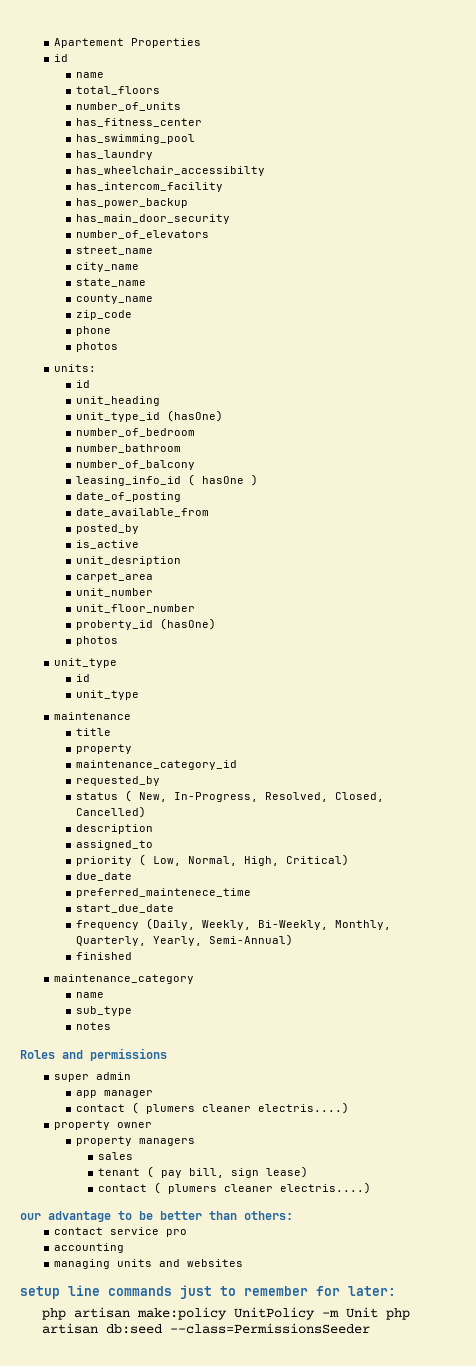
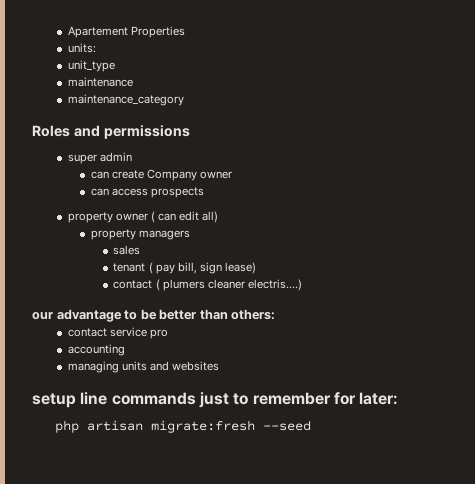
  Apartement Properties
- id
- name
- total_floors
- number_of_units
- has_fitness_center
- has_swimming_pool
- has_laundry
- has_wheelchair_accessibilty
- has_intercom_facility
- has_power_backup
- has_main_door_security
- number_of_elevators
- street_name
- city_name
- state_name
- county_name
- zip_code
- phone
- photos
  units:
- id
- unit_heading
- unit_type_id (hasOne)
- number_of_bedroom
- number_bathroom
- number_of_balcony
- leasing_info_id ( hasOne )
- date_of_posting
- date_available_from
- posted_by
- is_active
- unit_desription
- carpet_area
- unit_number
- unit_floor_number
- proberty_id (hasOne)
- photos
- unit_type
- id
  unit_type
  maintenance
- title
- property
- maintenance_category_id
- requested_by
- status ( New, In-Progress, Resolved, Closed, Cancelled)
- description
- assigned_to
- priority ( Low, Normal, High, Critical)
- due_date
- preferred_maintenece_time
- start_due_date
- frequency (Daily, Weekly, Bi-Weekly, Monthly, Quarterly, Yearly, Semi-Annual)
- finished
  maintenance_category
- name
- sub_type
- notes
- app manager
- contact ( plumers cleaner electris....)
- property owner
+ can create Company owner
+ can access prospects
+ property owner ( can edit all)
- php artisan make:policy UnitPolicy -m Unit php artisan db:seed --class=PermissionsSeeder
+ php artisan migrate:fresh --seed

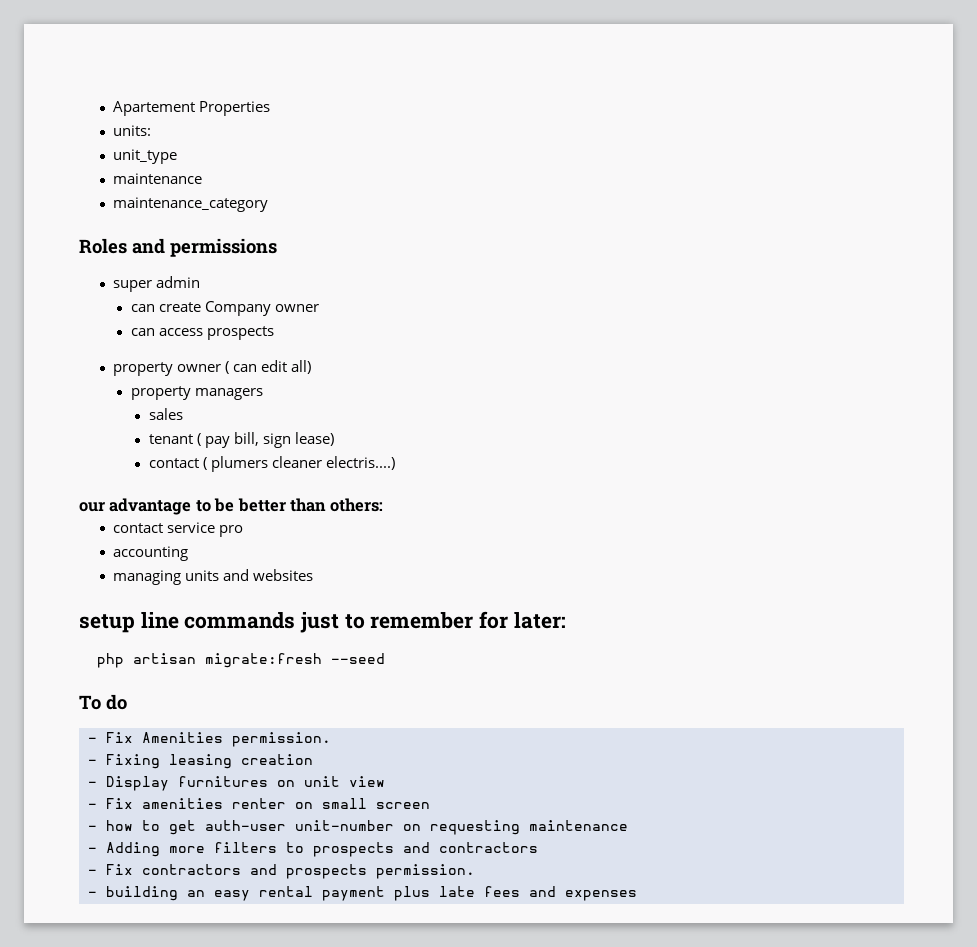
+ To do
+ - Fix Amenities permission.
+ - Fixing leasing creation
+ - Display furnitures on unit view
+ - Fix amenities renter on small screen
+ - how to get auth-user unit-number on requesting maintenance
+ - Adding more filters to prospects and contractors
+ - Fix contractors and prospects permission.
+ - building an easy rental payment plus late fees and expenses

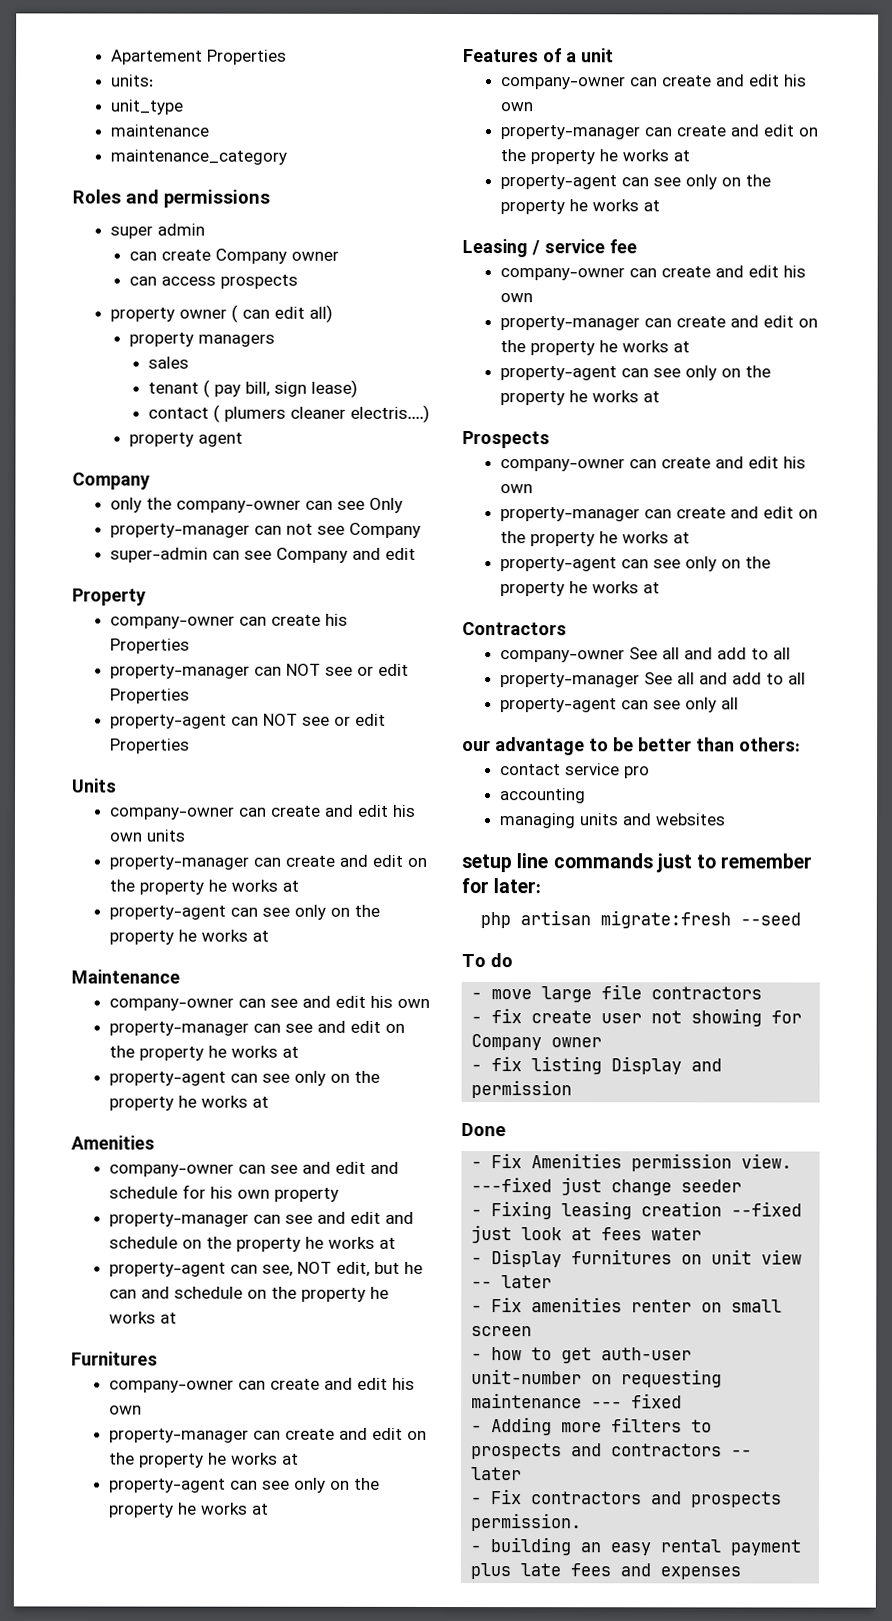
+ property agent
+ Company
+ only the company-owner can see Only
+ property-manager can not see Company
+ super-admin can see Company and edit
+ Property
+ company-owner can create his Properties
+ property-manager can NOT see or edit Properties
+ property-agent can NOT see or edit Properties
+ Units
+ company-owner can create and edit his own units
+ property-manager can create and edit on the property he works at
+ property-agent can see only on the property he works at
+ Maintenance
+ company-owner can see and edit his own
+ property-manager can see and edit on the property he works at
+ property-agent can see only on the property he works at
+ Amenities
+ company-owner can see and edit and schedule for his own property
+ property-manager can see and edit and schedule on the property he works at
+ property-agent can see, NOT edit, but he can and schedule on the property he works at
+ Furnitures
+ company-owner can create and edit his own
+ property-manager can create and edit on the property he works at
+ property-agent can see only on the property he works at
+ Features of a unit
+ company-owner can create and edit his own
+ property-manager can create and edit on the property he works at
+ property-agent can see only on the property he works at
+ Leasing / service fee
+ company-owner can create and edit his own
+ property-manager can create and edit on the property he works at
+ property-agent can see only on the property he works at
+ Prospects
+ company-owner can create and edit his own
+ property-manager can create and edit on the property he works at
+ property-agent can see only on the property he works at
+ Contractors
+ company-owner See all and add to all
+ property-manager See all and add to all
+ property-agent can see only all
- - Fix Amenities permission.
- - Fixing leasing creation
+ - move large file contractors
+ - fix create user not showing for Company owner
+ - fix listing Display and permission
+ Done
+ - Fix Amenities permission view. ---fixed just change seeder
+ - Fixing leasing creation --fixed just look at fees water
- - Display furnitures on unit view
+ - Display furnitures on unit view -- later
- - how to get auth-user unit-number on requesting maintenance
+ - how to get auth-user unit-number on requesting maintenance --- fixed
- - Adding more filters to prospects and contractors
+ - Adding more filters to prospects and contractors -- later

